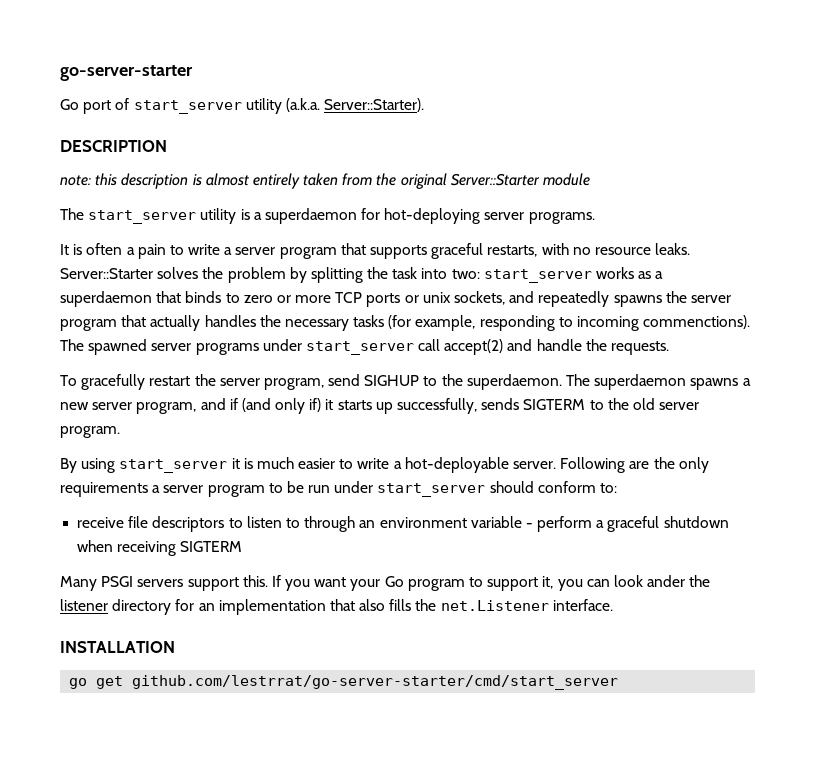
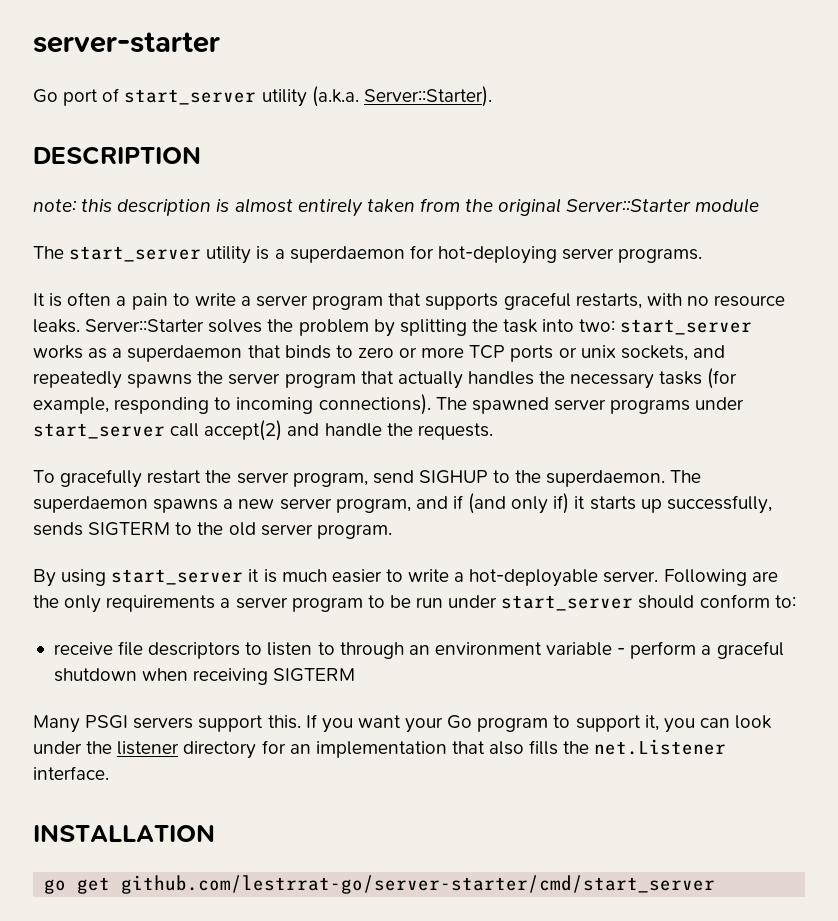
- go-server-starter
+ server-starter
- Server::Starter solves the problem by splitting the task into two: start_server works as a superdaemon that binds to zero or more TCP ports or unix sockets, and repeatedly spawns the server program that actually handles the necessary tasks (for example, responding to incoming commenctions).
+ Server::Starter solves the problem by splitting the task into two: start_server works as a superdaemon that binds to zero or more TCP ports or unix sockets, and repeatedly spawns the server program that actually handles the necessary tasks (for example, responding to incoming connections).
- If you want your Go program to support it, you can look ander the listener directory for an implementation that also fills the net.Listener interface.
+ If you want your Go program to support it, you can look under the listener directory for an implementation that also fills the net.Listener interface.
- go get github.com/lestrrat/go-server-starter/cmd/start_server
+ go get github.com/lestrrat-go/server-starter/cmd/start_server

